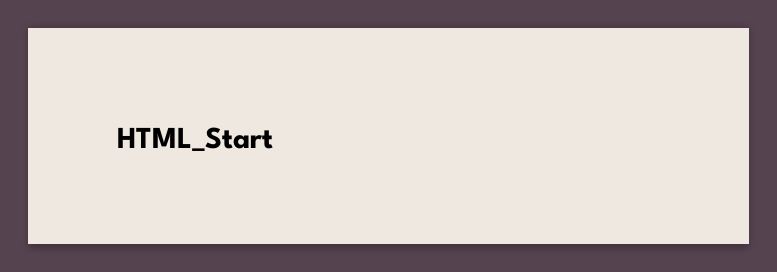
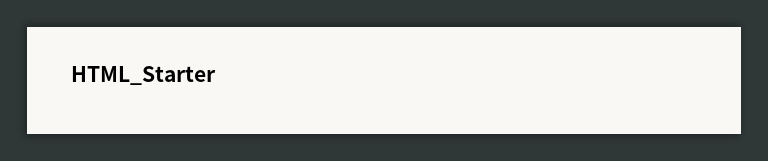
- HTML_Start
+ HTML_Starter

